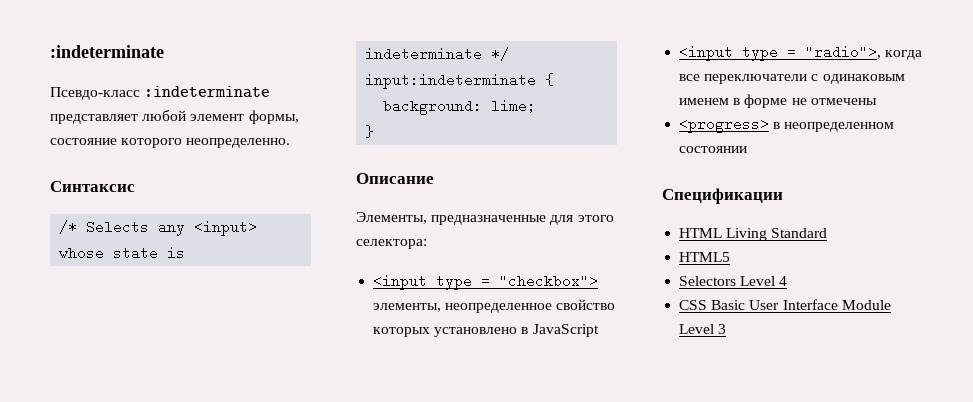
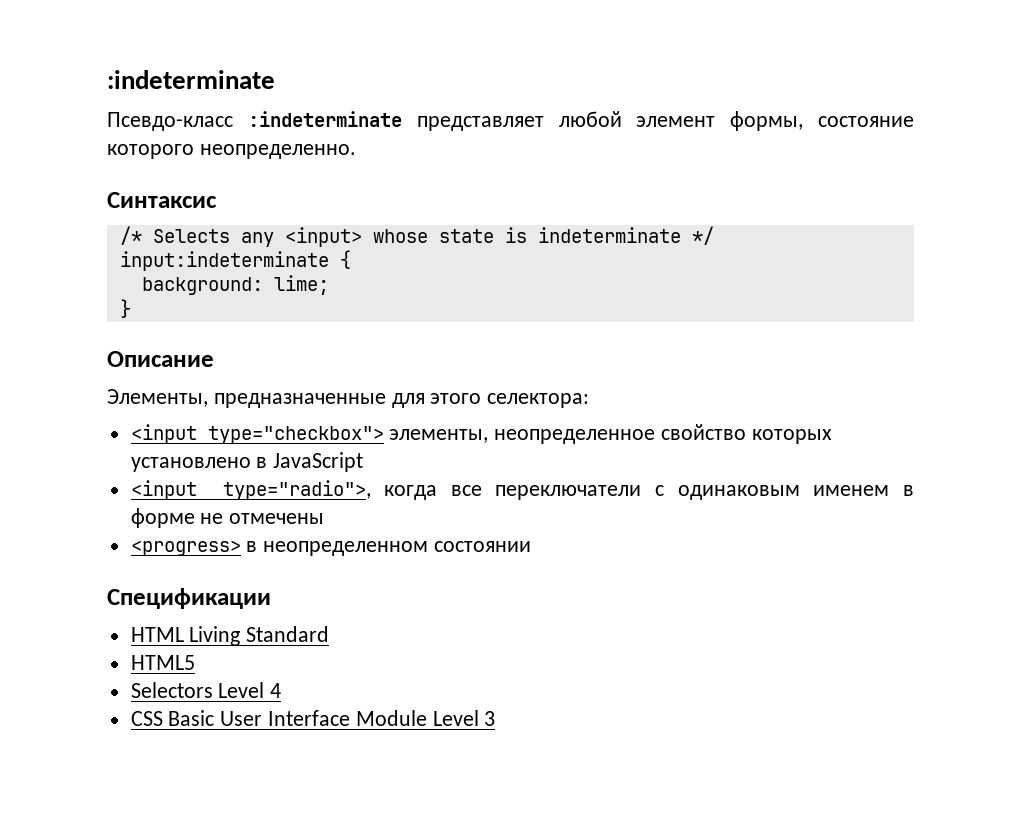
- <input type = "checkbox"> элементы, неопределенное свойство которых установлено в JavaScript
+ <input type="checkbox"> элементы, неопределенное свойство которых установлено в JavaScript
- <input type = "radio">, когда все переключатели с одинаковым именем в форме не отмечены
+ <input type="radio">, когда все переключатели с одинаковым именем в форме не отмечены

